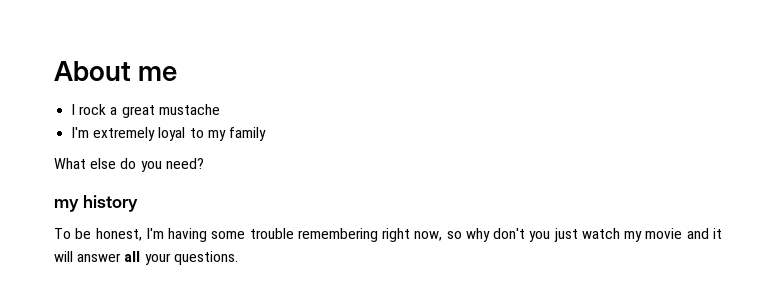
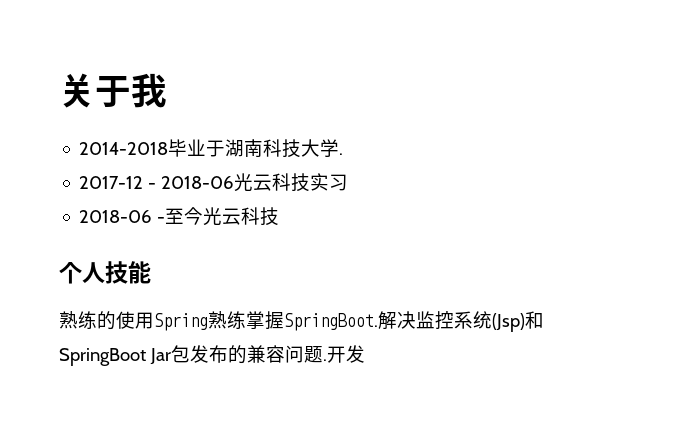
- About me
- I rock a great mustache
- I'm extremely loyal to my family
- What else do you need?
- my history
- To be honest, I'm having some trouble remembering right now, so why don't you just watch my movie and it will answer all your questions.
+ 关于我
+ 2014-2018毕业于湖南科技大学.
+ 2017-12 - 2018-06光云科技实习
+ 2018-06 -至今光云科技
+ 个人技能
+ 熟练的使用Spring熟练掌握SpringBoot.解决监控系统(Jsp)和SpringBoot Jar包发布的兼容问题.开发

